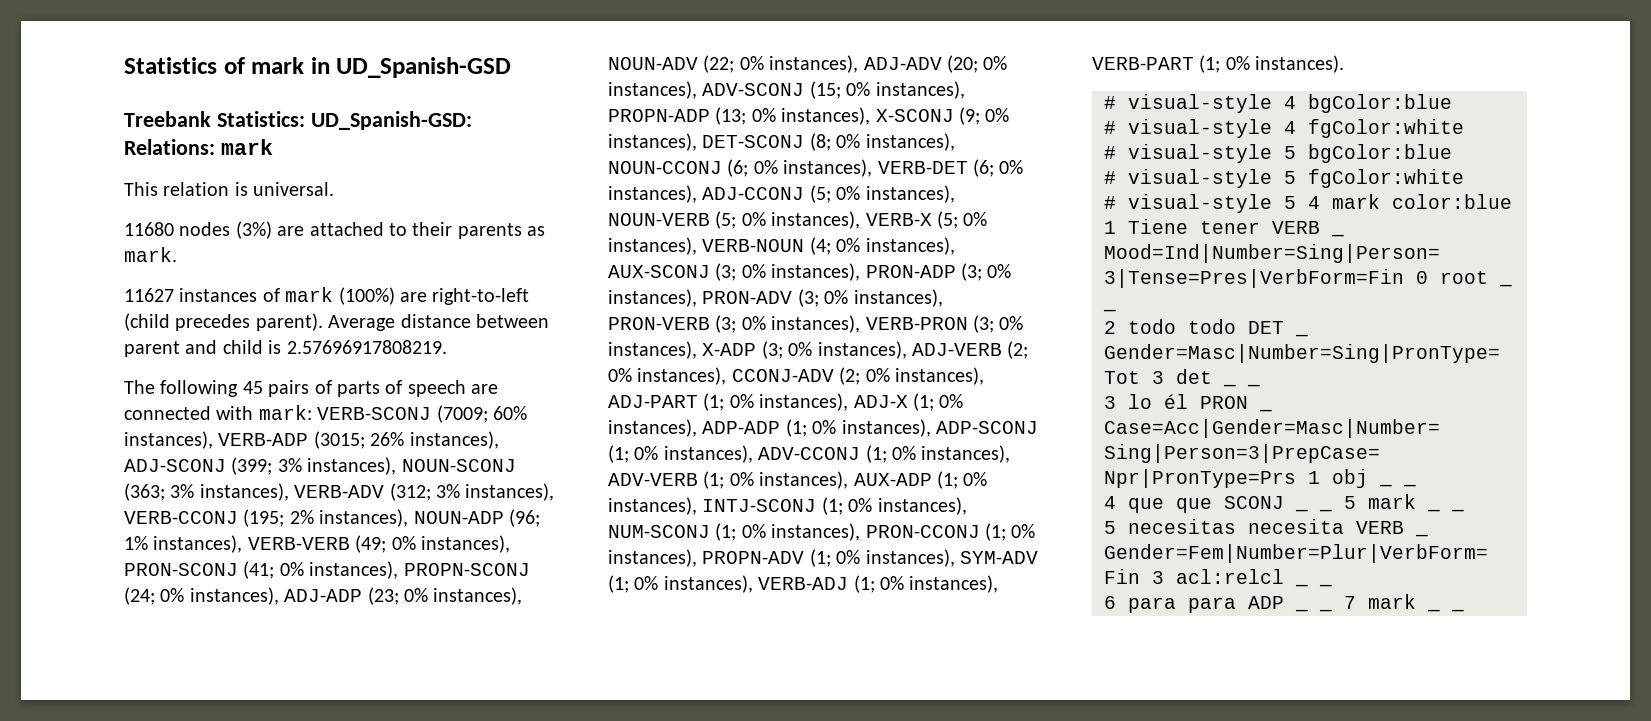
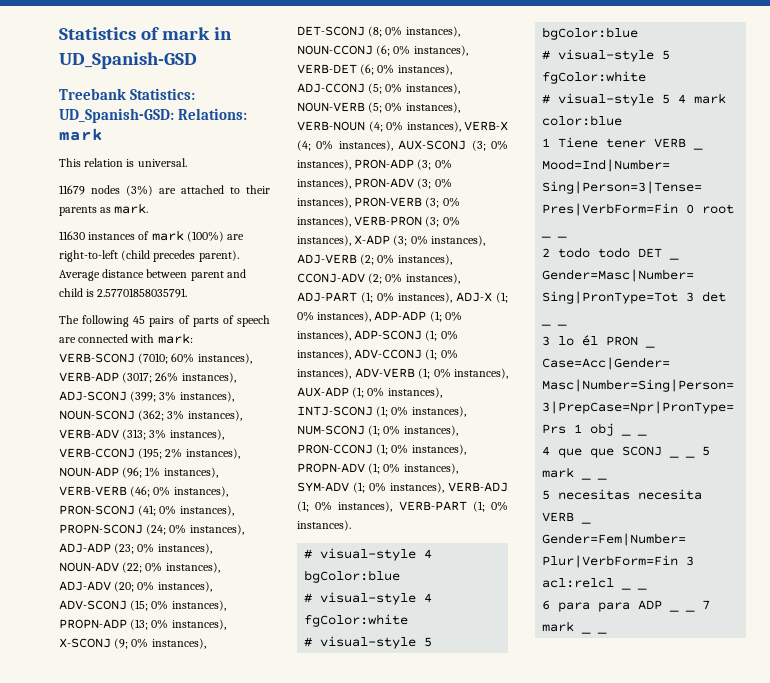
- 11680 nodes (3%) are attached to their parents as mark.
+ 11679 nodes (3%) are attached to their parents as mark.
- 11627 instances of mark (100%) are right-to-left (child precedes parent).
+ 11630 instances of mark (100%) are right-to-left (child precedes parent).
- Average distance between parent and child is 2.57696917808219.
+ Average distance between parent and child is 2.57701858035791.
- VERB-SCONJ (7009;
+ VERB-SCONJ (7010;
- 60% instances), VERB-ADP (3015;
+ 60% instances), VERB-ADP (3017;
- 3% instances), NOUN-SCONJ (363;
+ 3% instances), NOUN-SCONJ (362;
- 3% instances), VERB-ADV (312;
+ 3% instances), VERB-ADV (313;
- 1% instances), VERB-VERB (49;
+ 1% instances), VERB-VERB (46;
- 0% instances), VERB-X (5; 0% instances), VERB-NOUN (4;
+ 0% instances), VERB-NOUN (4; 0% instances), VERB-X (4;

